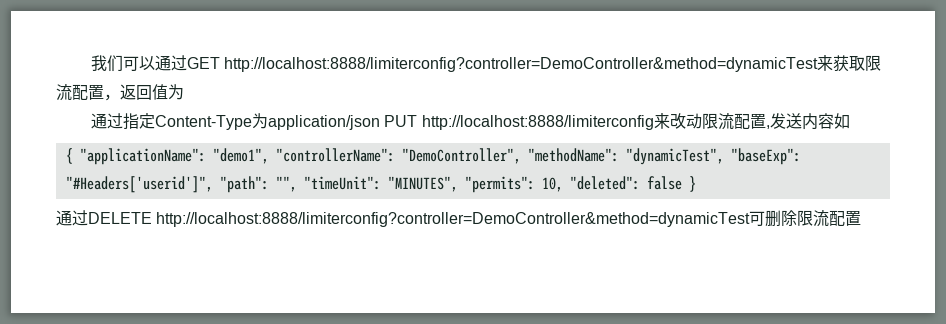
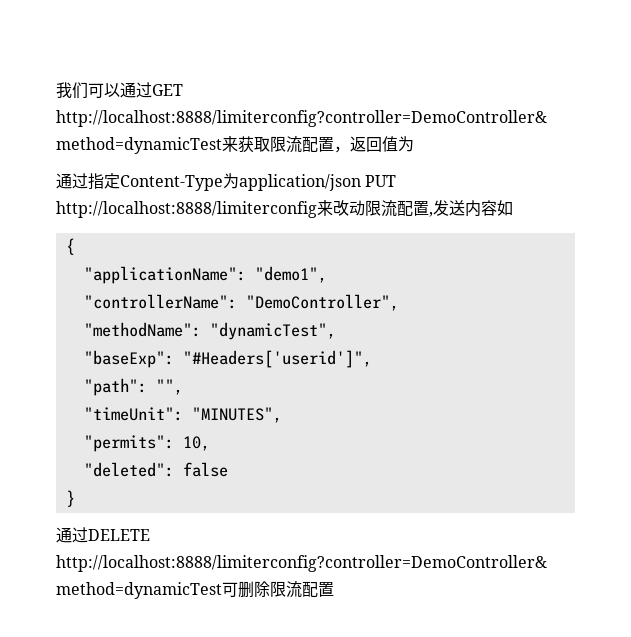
- { "applicationName": "demo1", "controllerName": "DemoController", "methodName": "dynamicTest", "baseExp": "#Headers['userid']", "path": "", "timeUnit": "MINUTES", "permits": 10, "deleted": false }
+ {
+ "applicationName": "demo1",
+ "controllerName": "DemoController",
+ "methodName": "dynamicTest",
+ "baseExp": "#Headers['userid']",
+ "path": "",
+ "timeUnit": "MINUTES",
+ "permits": 10,
+ "deleted": false
+ }

